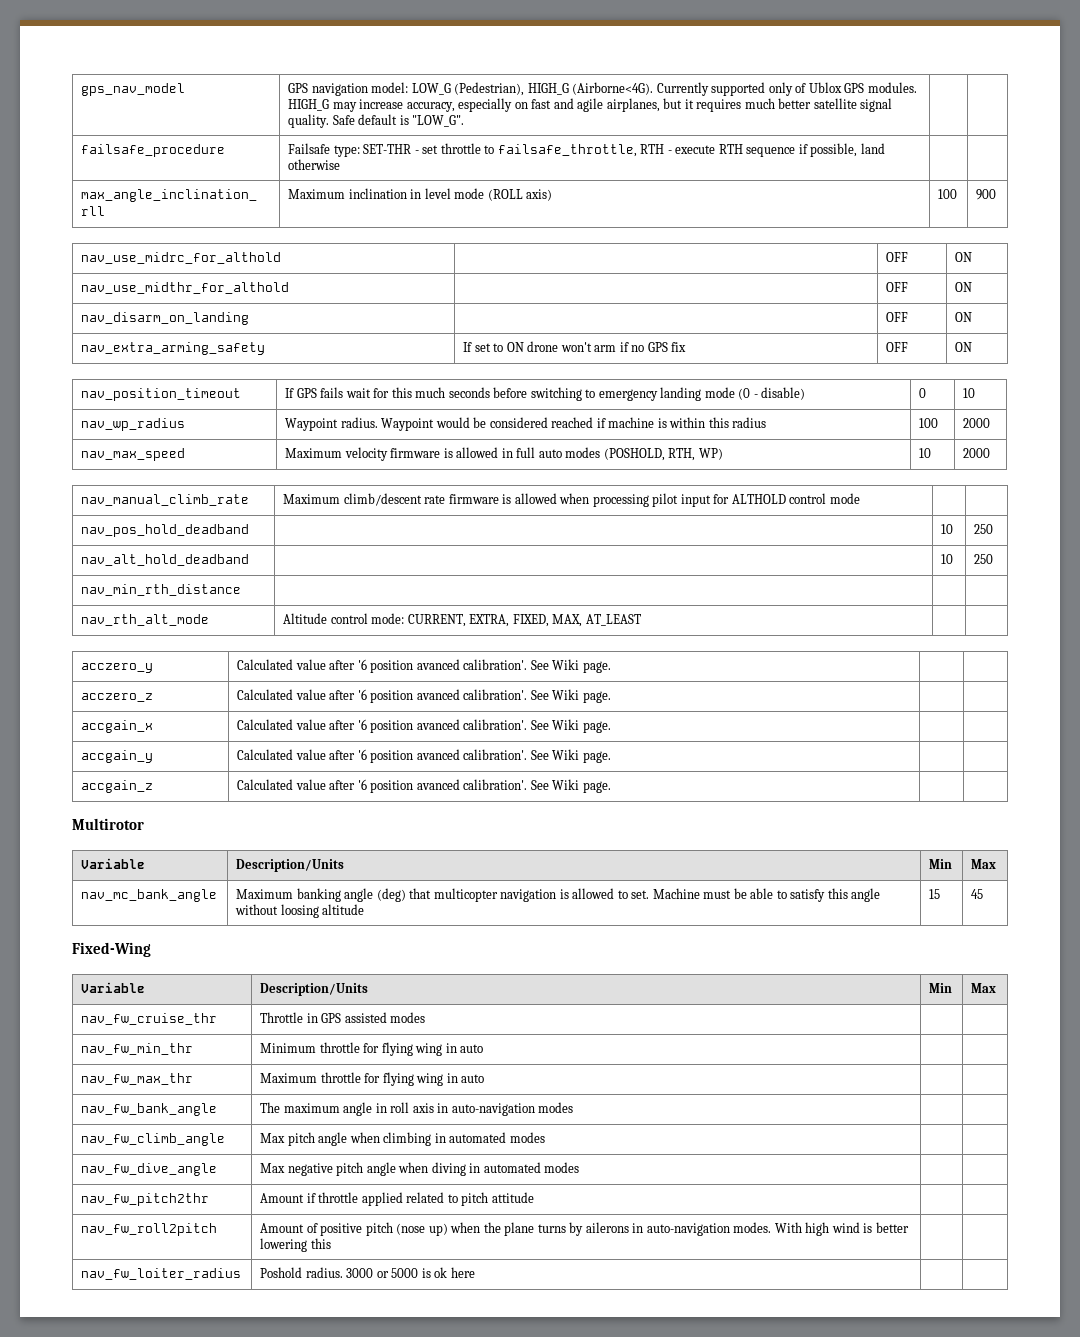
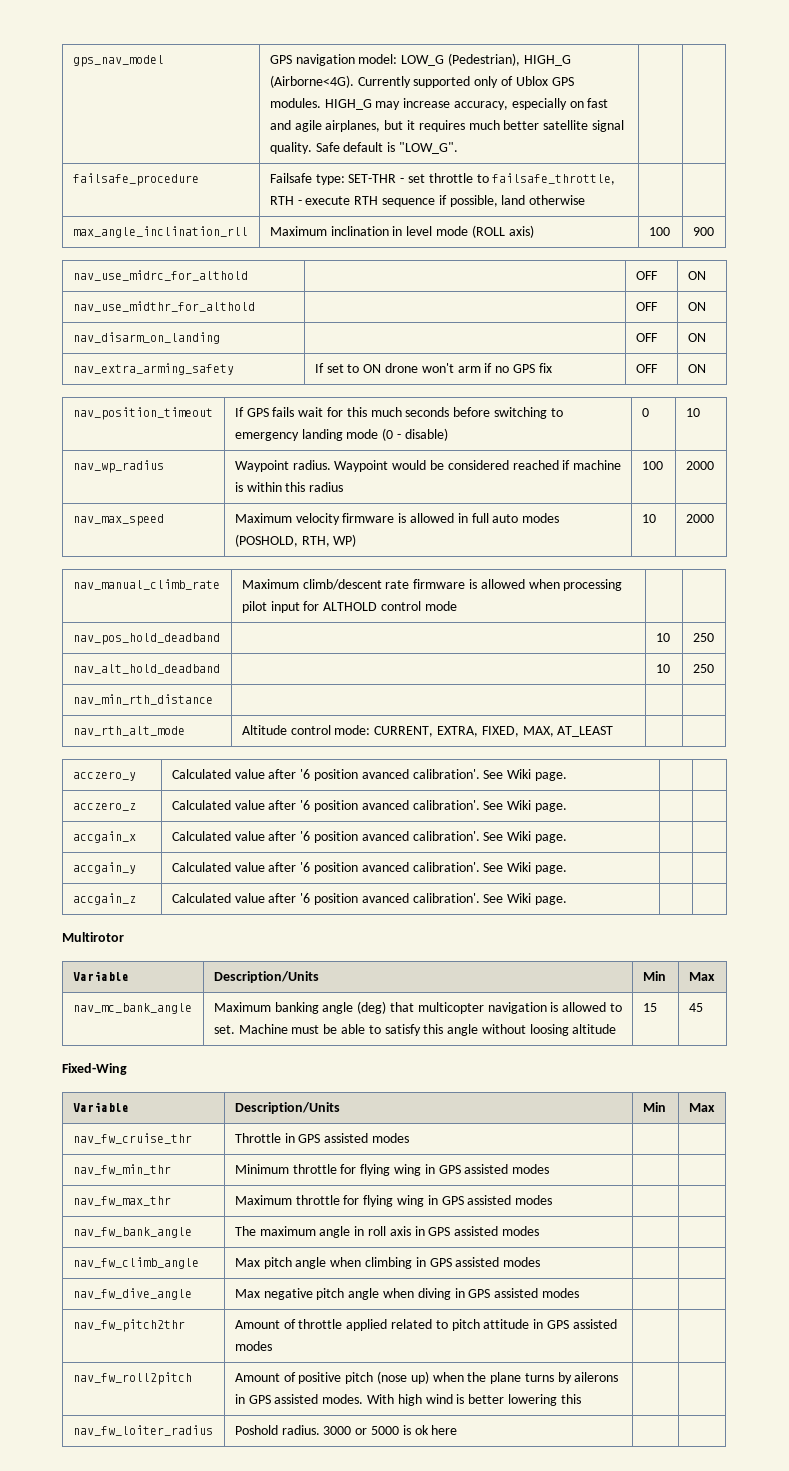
- nav_fw_min_thr | Minimum throttle for flying wing in auto | |
+ nav_fw_min_thr | Minimum throttle for flying wing in GPS assisted modes | |
- nav_fw_max_thr | Maximum throttle for flying wing in auto | |
+ nav_fw_max_thr | Maximum throttle for flying wing in GPS assisted modes | |
- nav_fw_bank_angle | The maximum angle in roll axis in auto-navigation modes | |
+ nav_fw_bank_angle | The maximum angle in roll axis in GPS assisted modes | |
- nav_fw_climb_angle | Max pitch angle when climbing in automated modes | |
+ nav_fw_climb_angle | Max pitch angle when climbing in GPS assisted modes | |
- nav_fw_dive_angle | Max negative pitch angle when diving in automated modes | |
+ nav_fw_dive_angle | Max negative pitch angle when diving in GPS assisted modes | |
- nav_fw_pitch2thr | Amount if throttle applied related to pitch attitude | |
+ nav_fw_pitch2thr | Amount of throttle applied related to pitch attitude in GPS assisted modes | |
- nav_fw_roll2pitch | Amount of positive pitch (nose up) when the plane turns by ailerons in auto-navigation modes. With high wind is better lowering this | |
+ nav_fw_roll2pitch | Amount of positive pitch (nose up) when the plane turns by ailerons in GPS assisted modes. With high wind is better lowering this | |

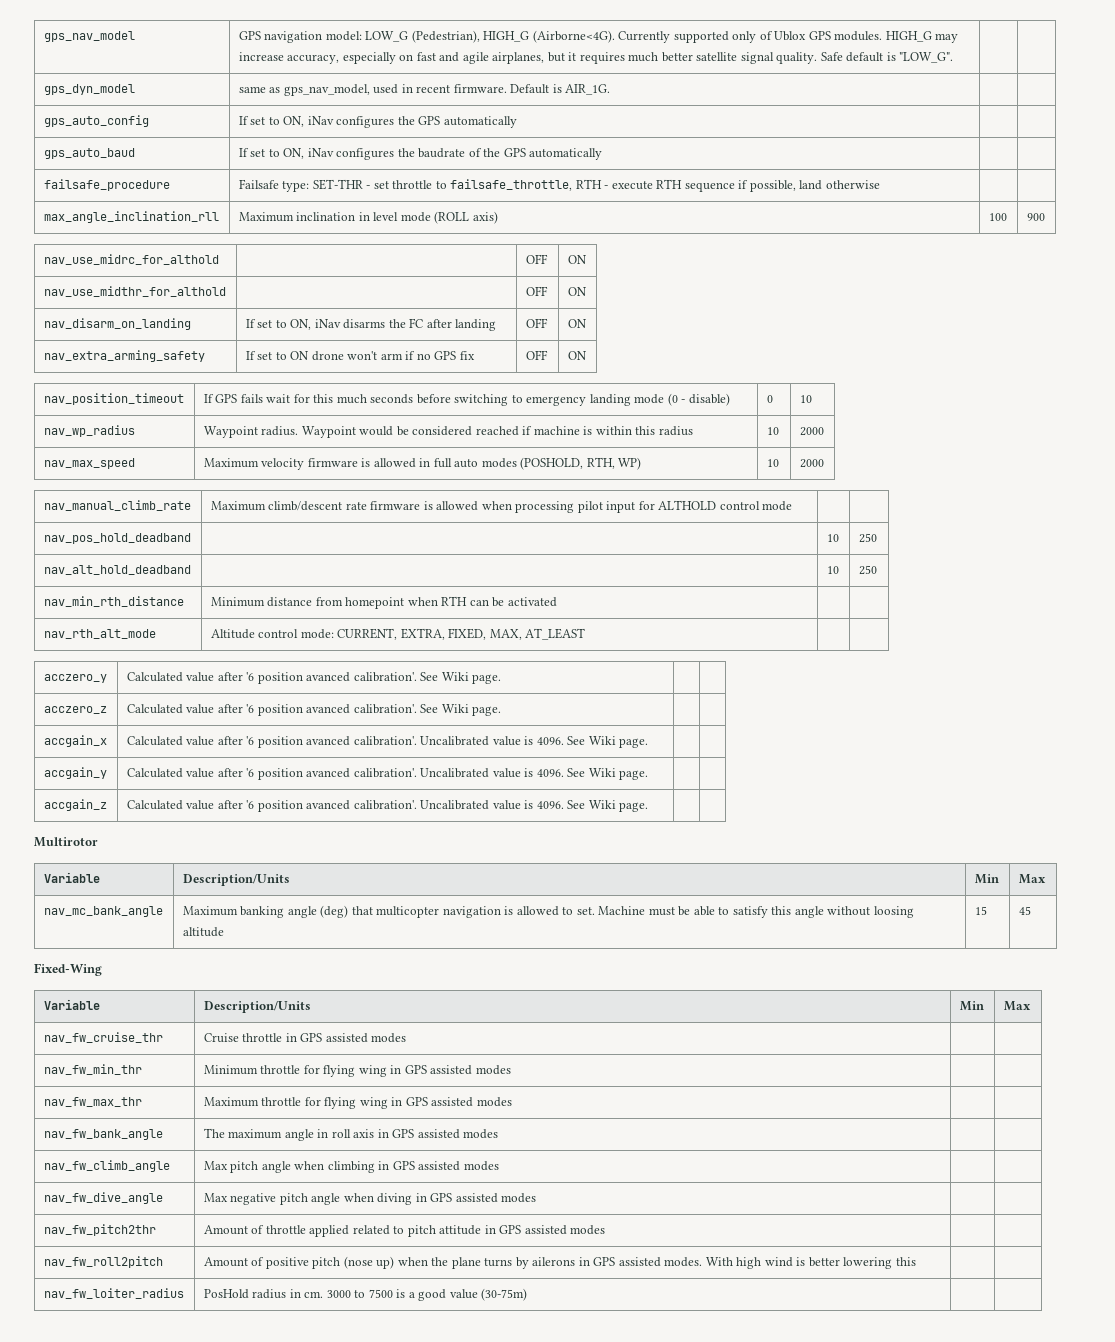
+ gps_dyn_model | same as gps_nav_model, used in recent firmware. Default is AIR_1G. | |
+ gps_auto_config | If set to ON, iNav configures the GPS automatically | |
+ gps_auto_baud | If set to ON, iNav configures the baudrate of the GPS automatically | |
- nav_disarm_on_landing | | OFF | ON
+ nav_disarm_on_landing | If set to ON, iNav disarms the FC after landing | OFF | ON
- nav_wp_radius | Waypoint radius. Waypoint would be considered reached if machine is within this radius | 100 | 2000
+ nav_wp_radius | Waypoint radius. Waypoint would be considered reached if machine is within this radius | 10 | 2000
- nav_min_rth_distance | | |
+ nav_min_rth_distance | Minimum distance from homepoint when RTH can be activated | |
- accgain_x | Calculated value after '6 position avanced calibration'. See Wiki page. | |
+ accgain_x | Calculated value after '6 position avanced calibration'. Uncalibrated value is 4096. See Wiki page. | |
- accgain_y | Calculated value after '6 position avanced calibration'. See Wiki page. | |
+ accgain_y | Calculated value after '6 position avanced calibration'. Uncalibrated value is 4096. See Wiki page. | |
- accgain_z | Calculated value after '6 position avanced calibration'. See Wiki page. | |
+ accgain_z | Calculated value after '6 position avanced calibration'. Uncalibrated value is 4096. See Wiki page. | |
- nav_fw_cruise_thr | Throttle in GPS assisted modes | |
+ nav_fw_cruise_thr | Cruise throttle in GPS assisted modes | |
- nav_fw_loiter_radius | Poshold radius. 3000 or 5000 is ok here | |
+ nav_fw_loiter_radius | PosHold radius in cm. 3000 to 7500 is a good value (30-75m) | |

